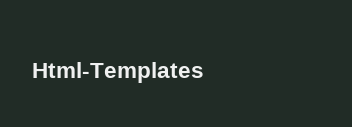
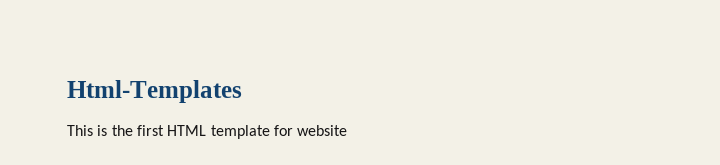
+ This is the first HTML template for website

